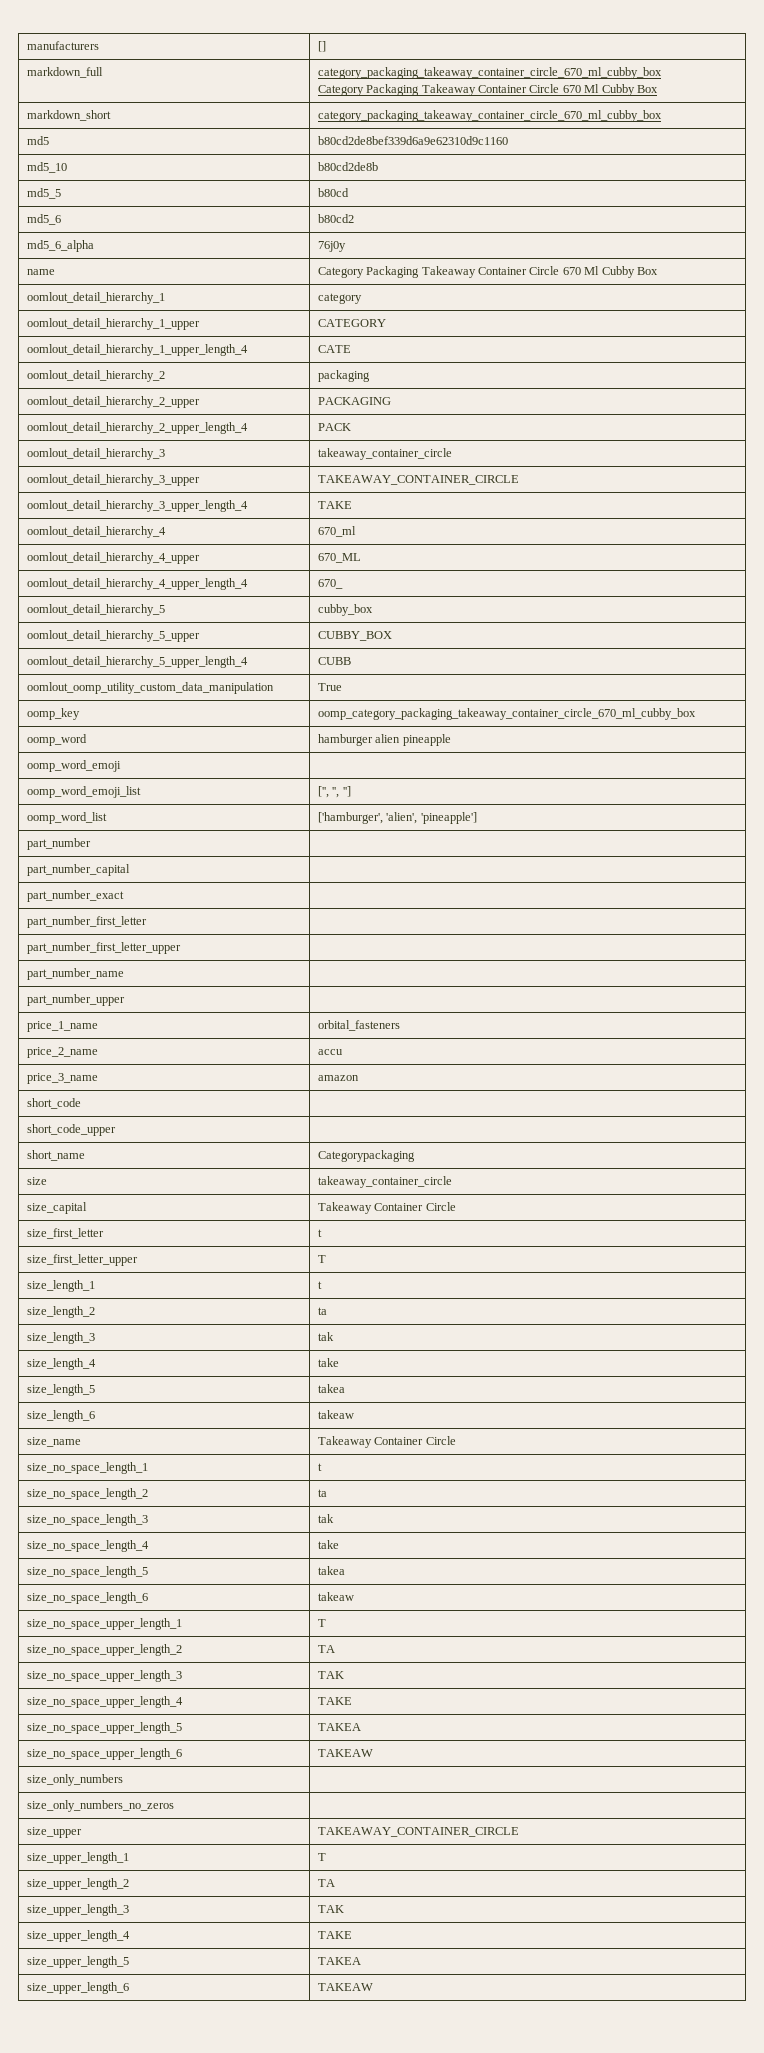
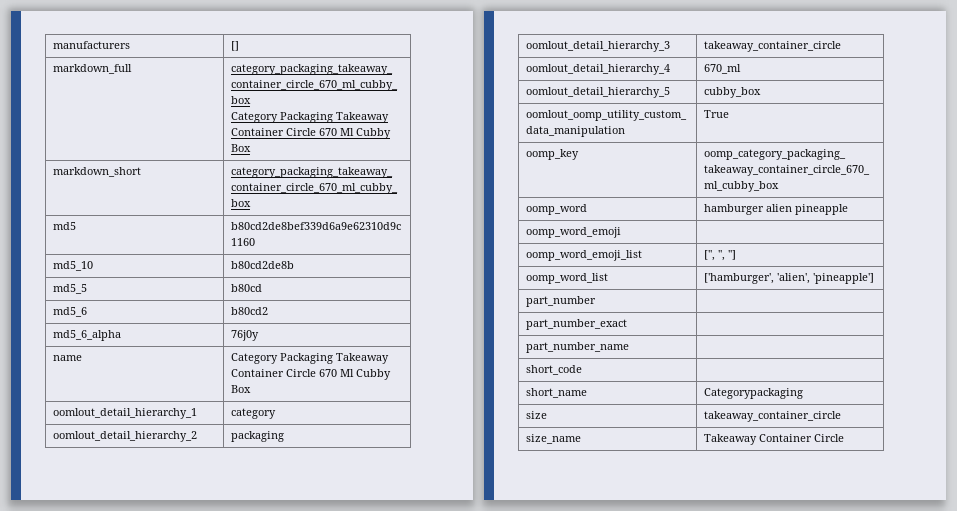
- oomlout_detail_hierarchy_1_upper | CATEGORY
- oomlout_detail_hierarchy_1_upper_length_4 | CATE
  oomlout_detail_hierarchy_2 | packaging
- oomlout_detail_hierarchy_2_upper | PACKAGING
- oomlout_detail_hierarchy_2_upper_length_4 | PACK
  oomlout_detail_hierarchy_3 | takeaway_container_circle
- oomlout_detail_hierarchy_3_upper | TAKEAWAY_CONTAINER_CIRCLE
- oomlout_detail_hierarchy_3_upper_length_4 | TAKE
  oomlout_detail_hierarchy_4 | 670_ml
- oomlout_detail_hierarchy_4_upper | 670_ML
- oomlout_detail_hierarchy_4_upper_length_4 | 670_
  oomlout_detail_hierarchy_5 | cubby_box
- oomlout_detail_hierarchy_5_upper | CUBBY_BOX
- oomlout_detail_hierarchy_5_upper_length_4 | CUBB
- part_number_capital |
- part_number_first_letter |
- part_number_first_letter_upper |
- part_number_upper |
- price_1_name | orbital_fasteners
- price_2_name | accu
- price_3_name | amazon
- short_code_upper |
- size_capital | Takeaway Container Circle
- size_first_letter | t
- size_first_letter_upper | T
- size_length_1 | t
- size_length_2 | ta
- size_length_3 | tak
- size_length_4 | take
- size_length_5 | takea
- size_length_6 | takeaw
  size_name | Takeaway Container Circle
- size_no_space_length_1 | t
- size_no_space_length_2 | ta
- size_no_space_length_3 | tak
- size_no_space_length_4 | take
- size_no_space_length_5 | takea
- size_no_space_length_6 | takeaw
- size_no_space_upper_length_1 | T
- size_no_space_upper_length_2 | TA
- size_no_space_upper_length_3 | TAK
- size_no_space_upper_length_4 | TAKE
- size_no_space_upper_length_5 | TAKEA
- size_no_space_upper_length_6 | TAKEAW
- size_only_numbers |
- size_only_numbers_no_zeros |
- size_upper | TAKEAWAY_CONTAINER_CIRCLE
- size_upper_length_1 | T
- size_upper_length_2 | TA
- size_upper_length_3 | TAK
- size_upper_length_4 | TAKE
- size_upper_length_5 | TAKEA
- size_upper_length_6 | TAKEAW

